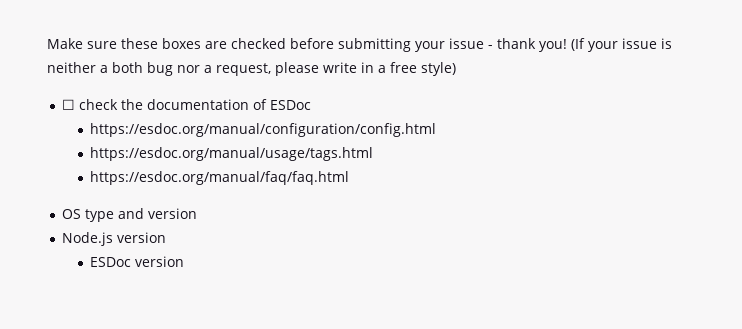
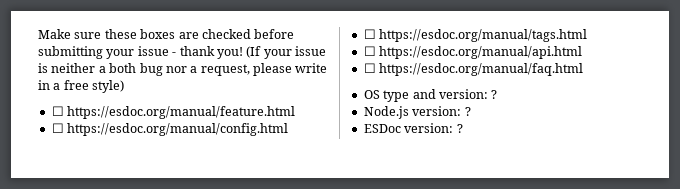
- ☐ check the documentation of ESDoc
- https://esdoc.org/manual/configuration/config.html
- https://esdoc.org/manual/usage/tags.html
- https://esdoc.org/manual/faq/faq.html
+ ☐ https://esdoc.org/manual/feature.html
+ ☐ https://esdoc.org/manual/config.html
+ ☐ https://esdoc.org/manual/tags.html
+ ☐ https://esdoc.org/manual/api.html
+ ☐ https://esdoc.org/manual/faq.html
- OS type and version
+ OS type and version: ?
- Node.js version
- ESDoc version
+ Node.js version: ?
+ ESDoc version: ?

